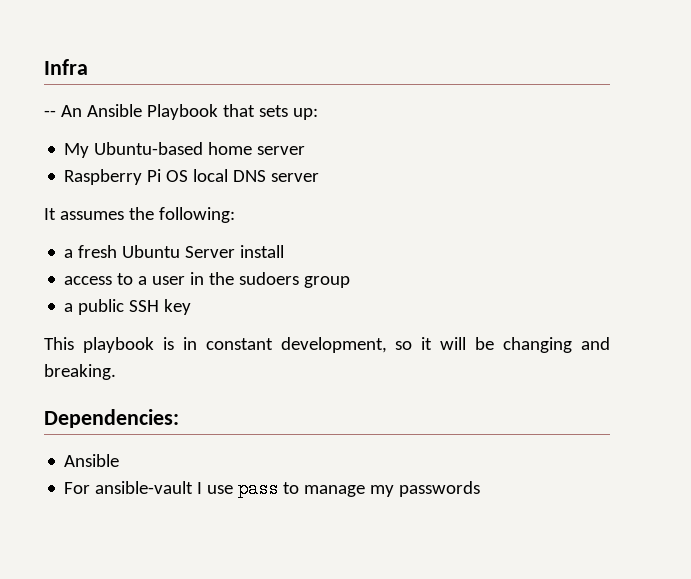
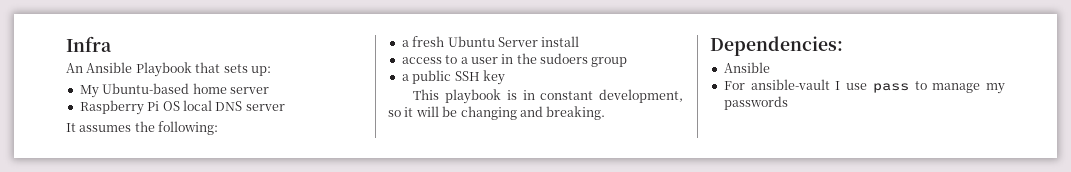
- -- An Ansible Playbook that sets up:
+ An Ansible Playbook that sets up:

